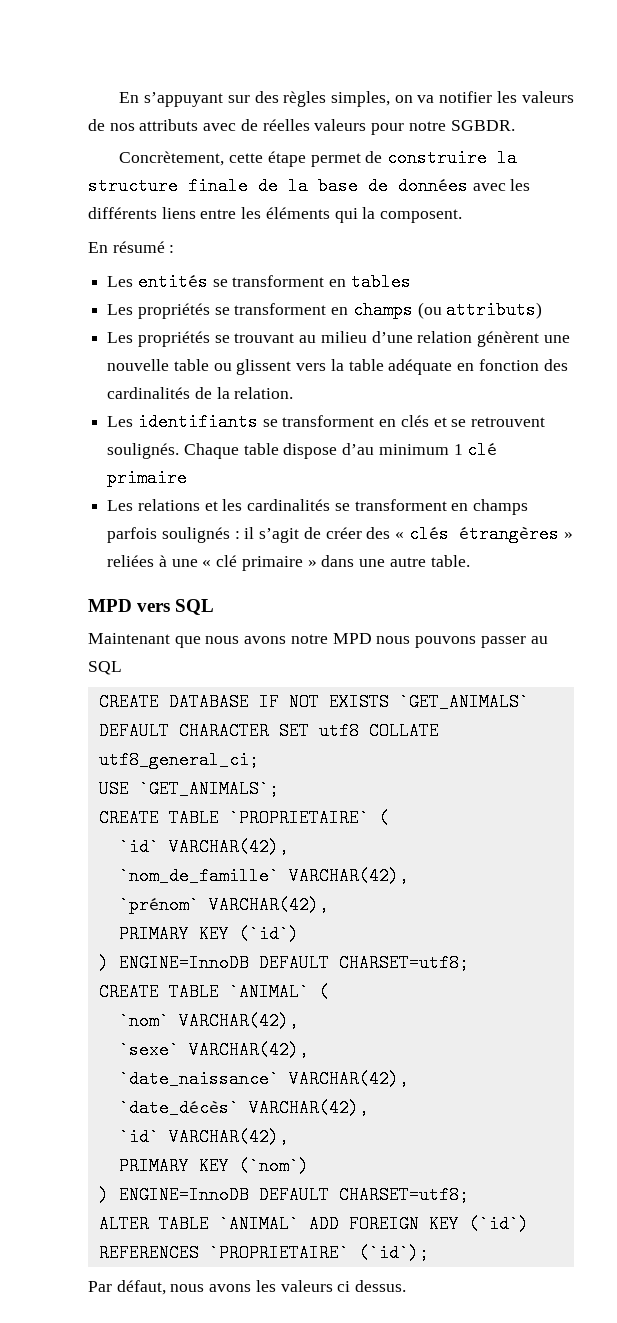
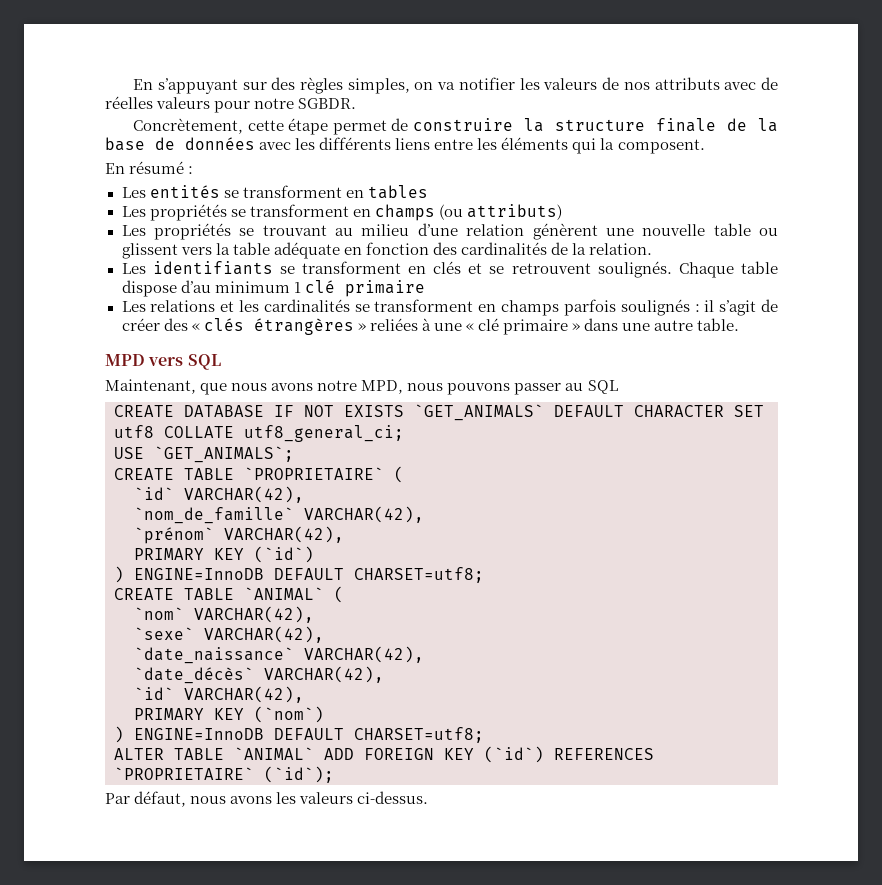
- Maintenant que nous avons notre MPD nous pouvons passer au SQL
+ Maintenant, que nous avons notre MPD, nous pouvons passer au SQL
- Par défaut, nous avons les valeurs ci dessus.
+ Par défaut, nous avons les valeurs ci-dessus.

